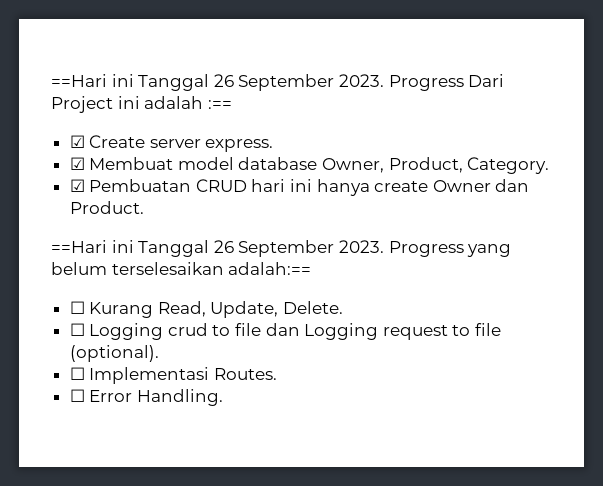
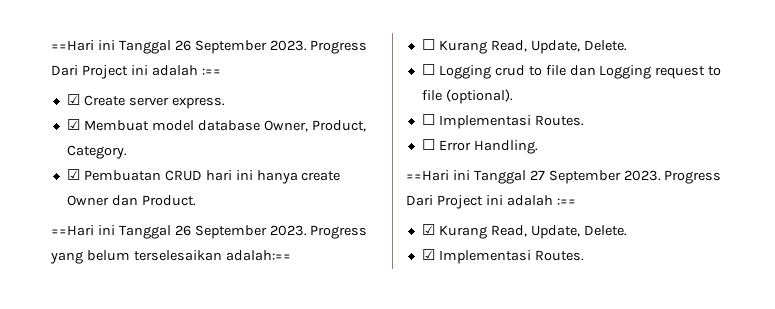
+ ==Hari ini Tanggal 27 September 2023. Progress Dari Project ini adalah :==
+ ☑ Kurang Read, Update, Delete.
+ ☑ Implementasi Routes.

